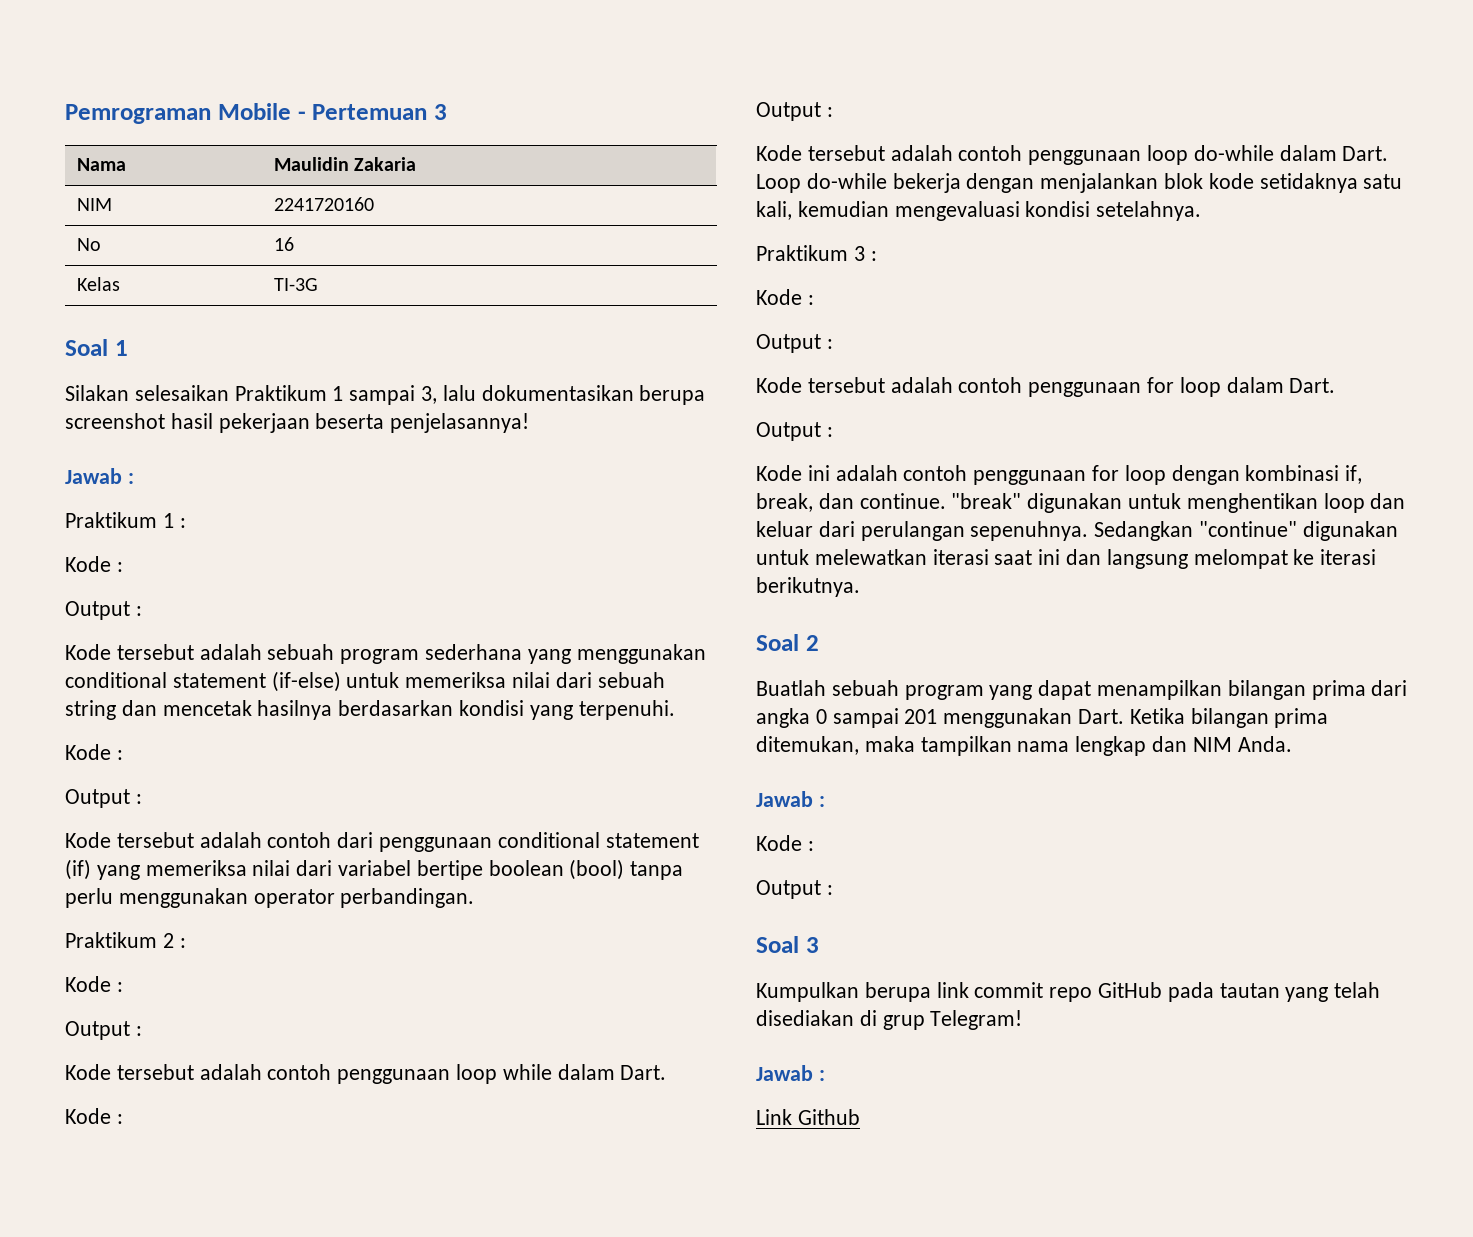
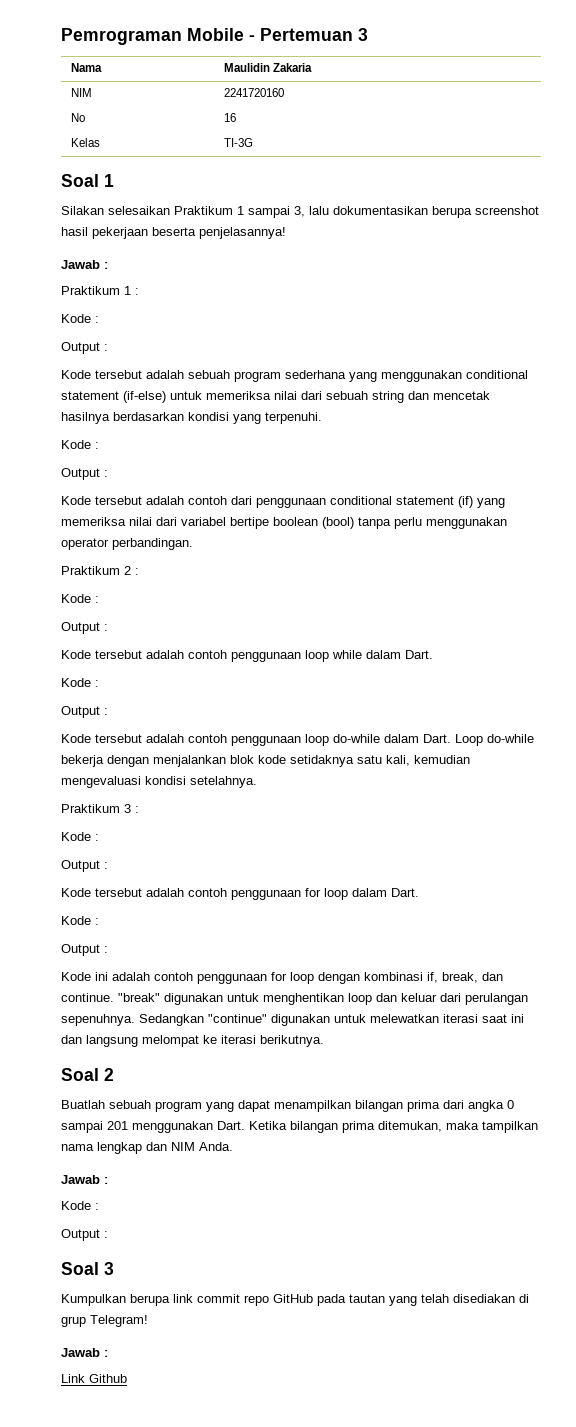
  Kode tersebut adalah contoh penggunaan for loop dalam Dart.
+ Kode :

